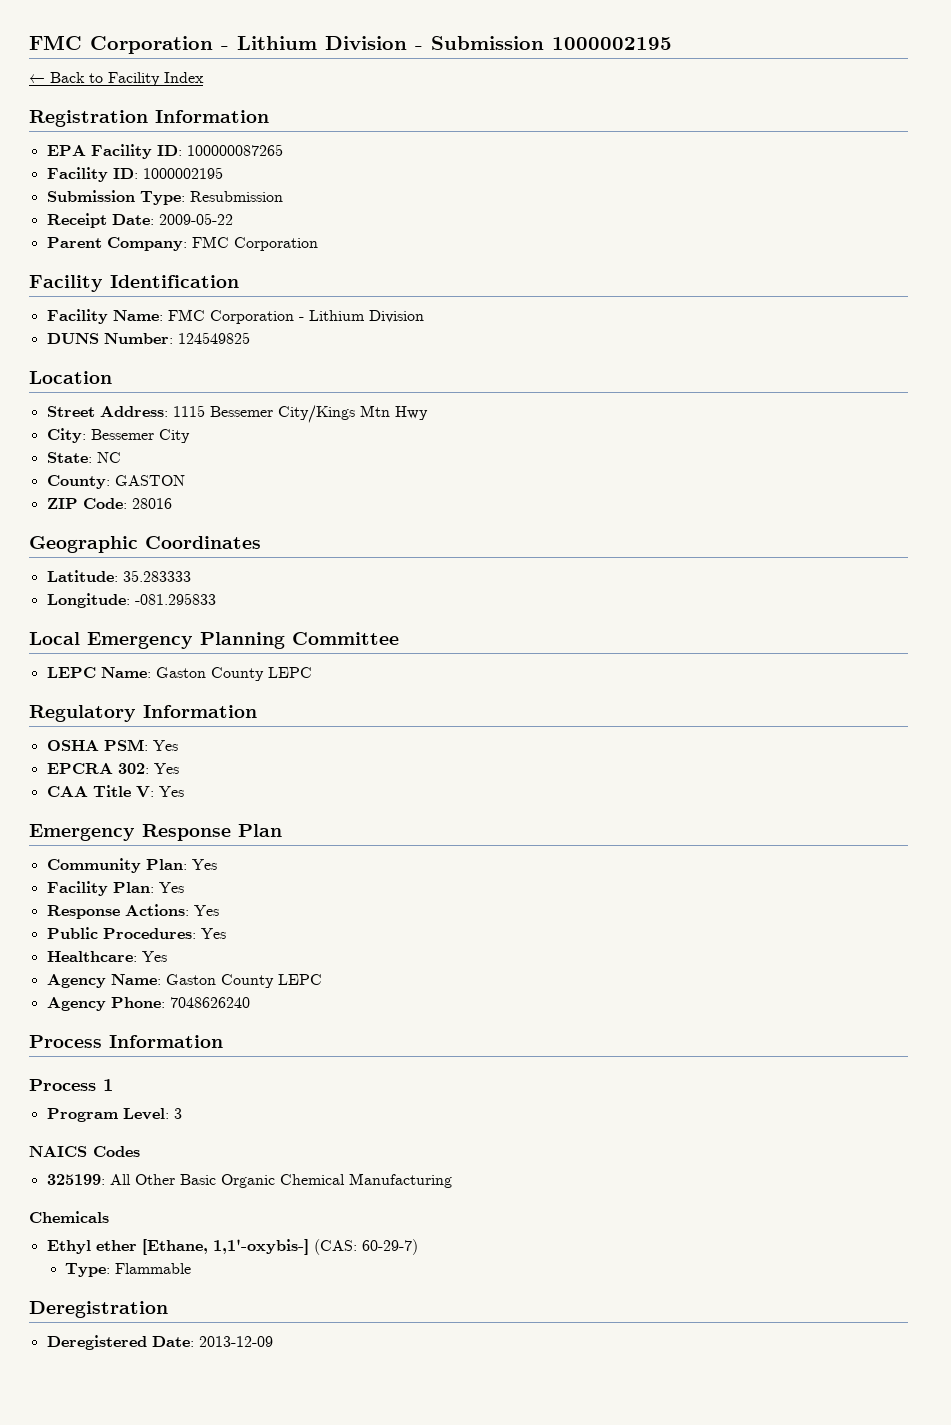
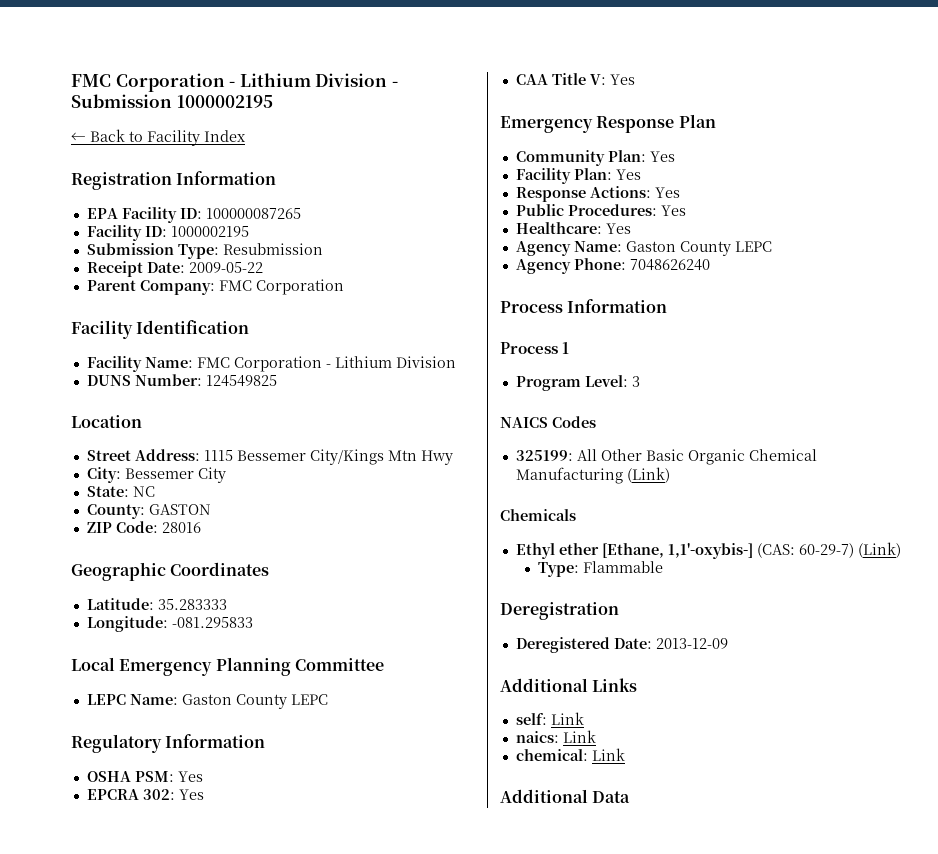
- 325199: All Other Basic Organic Chemical Manufacturing
+ 325199: All Other Basic Organic Chemical Manufacturing (Link)
- Ethyl ether [Ethane, 1,1'-oxybis-] (CAS: 60-29-7)
+ Ethyl ether [Ethane, 1,1'-oxybis-] (CAS: 60-29-7) (Link)
+ Additional Links
+ self: Link
+ naics: Link
+ chemical: Link
+ Additional Data

